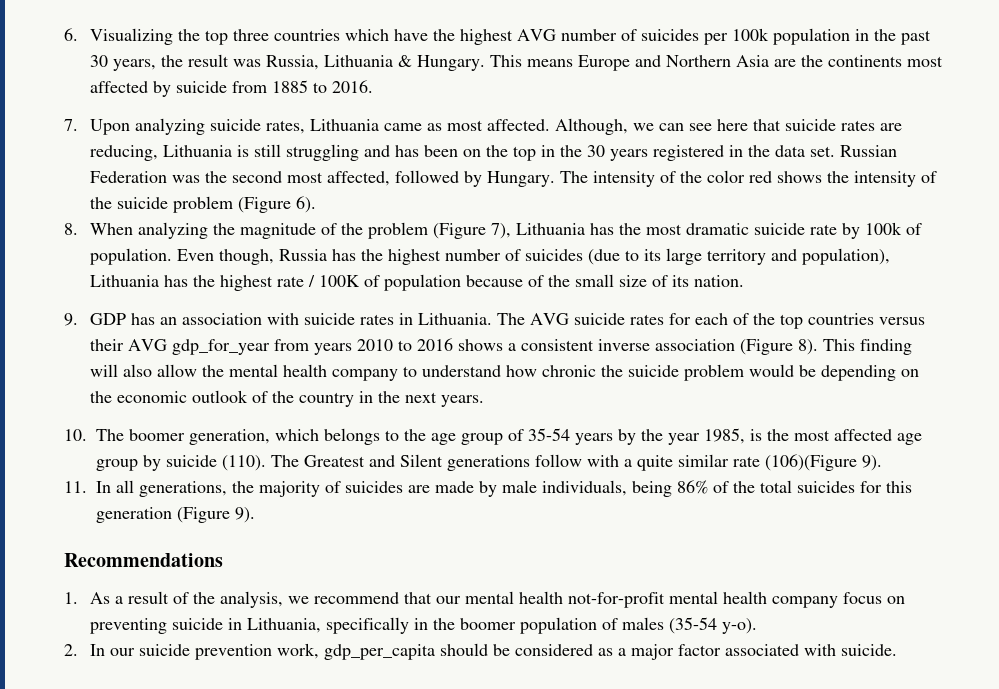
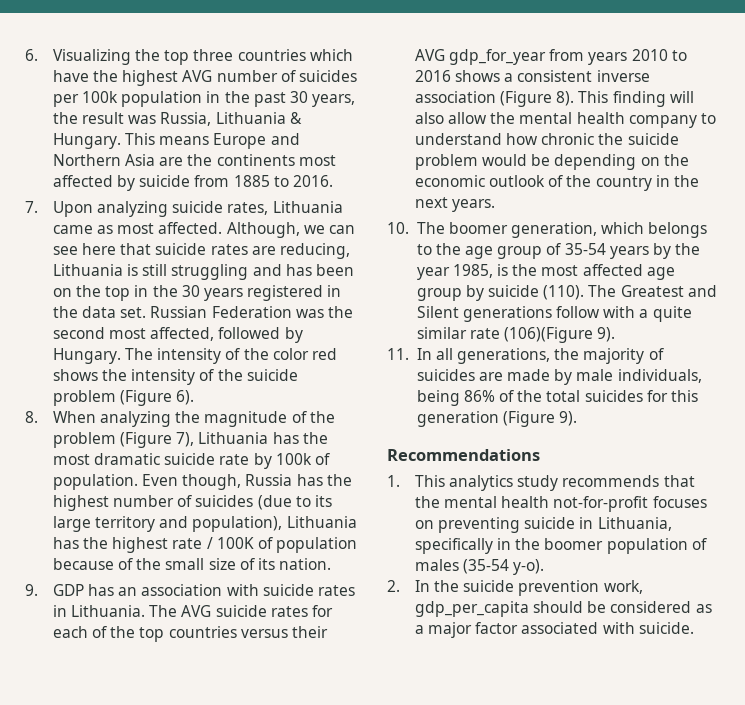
- 1. As a result of the analysis, we recommend that our mental health not-for-profit mental health company focus on preventing suicide in Lithuania, specifically in the boomer population of males (35-54 y-o).
+ 1. This analytics study recommends that the mental health not-for-profit focuses on preventing suicide in Lithuania, specifically in the boomer population of males (35-54 y-o).
- 2. In our suicide prevention work, gdp_per_capita should be considered as a major factor associated with suicide.
+ 2. In the suicide prevention work, gdp_per_capita should be considered as a major factor associated with suicide.

